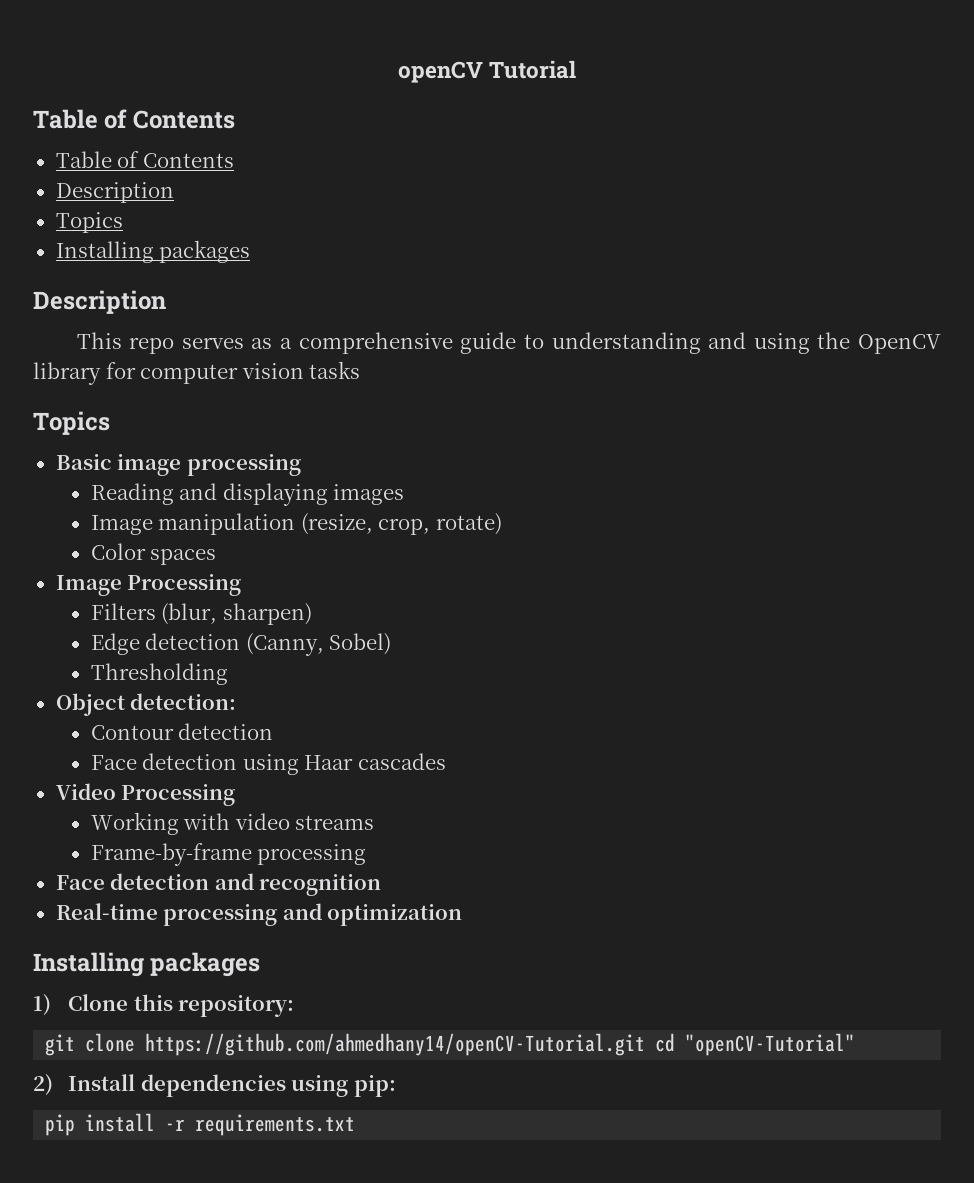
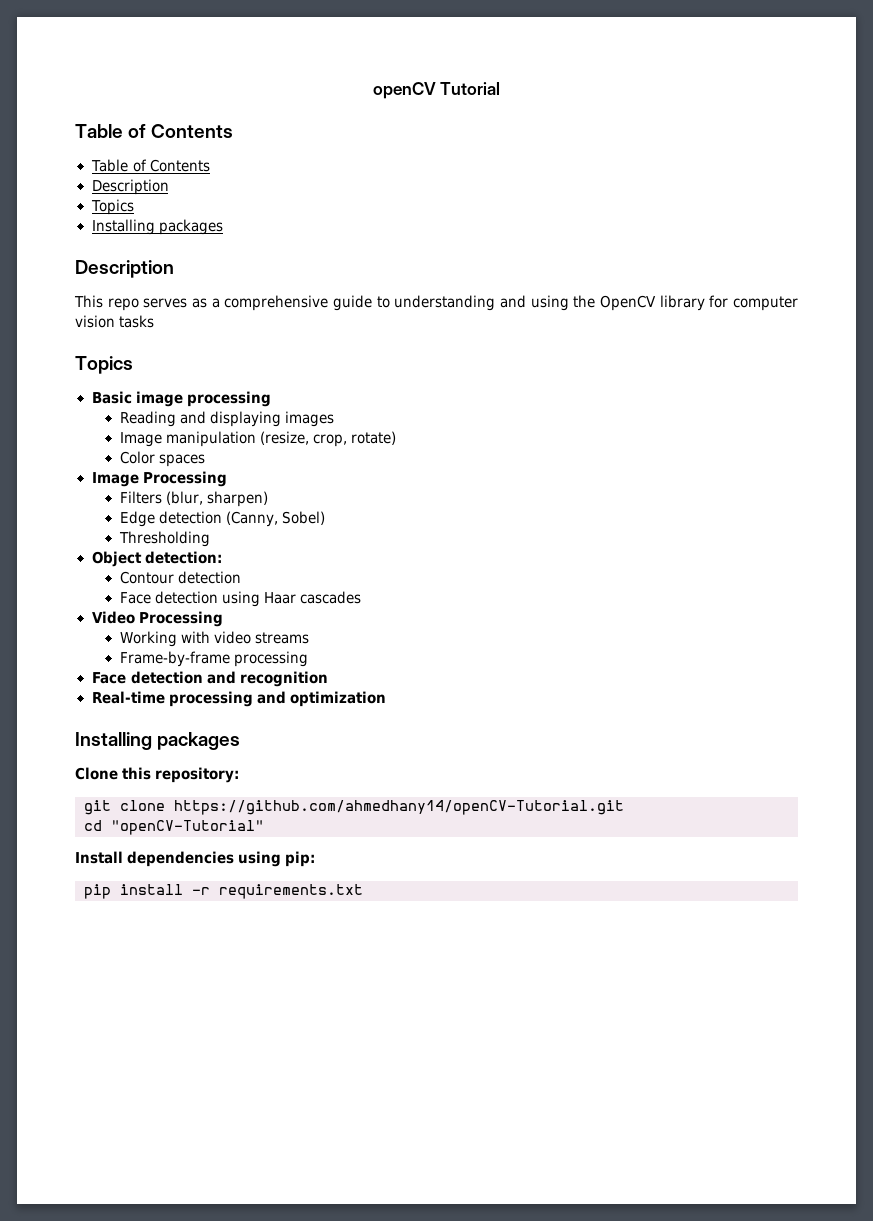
- 1) Clone this repository:
+ Clone this repository:
- git clone https://github.com/ahmedhany14/openCV-Tutorial.git cd "openCV-Tutorial"
+ git clone https://github.com/ahmedhany14/openCV-Tutorial.git
+ cd "openCV-Tutorial"
- 2) Install dependencies using pip:
+ Install dependencies using pip:

